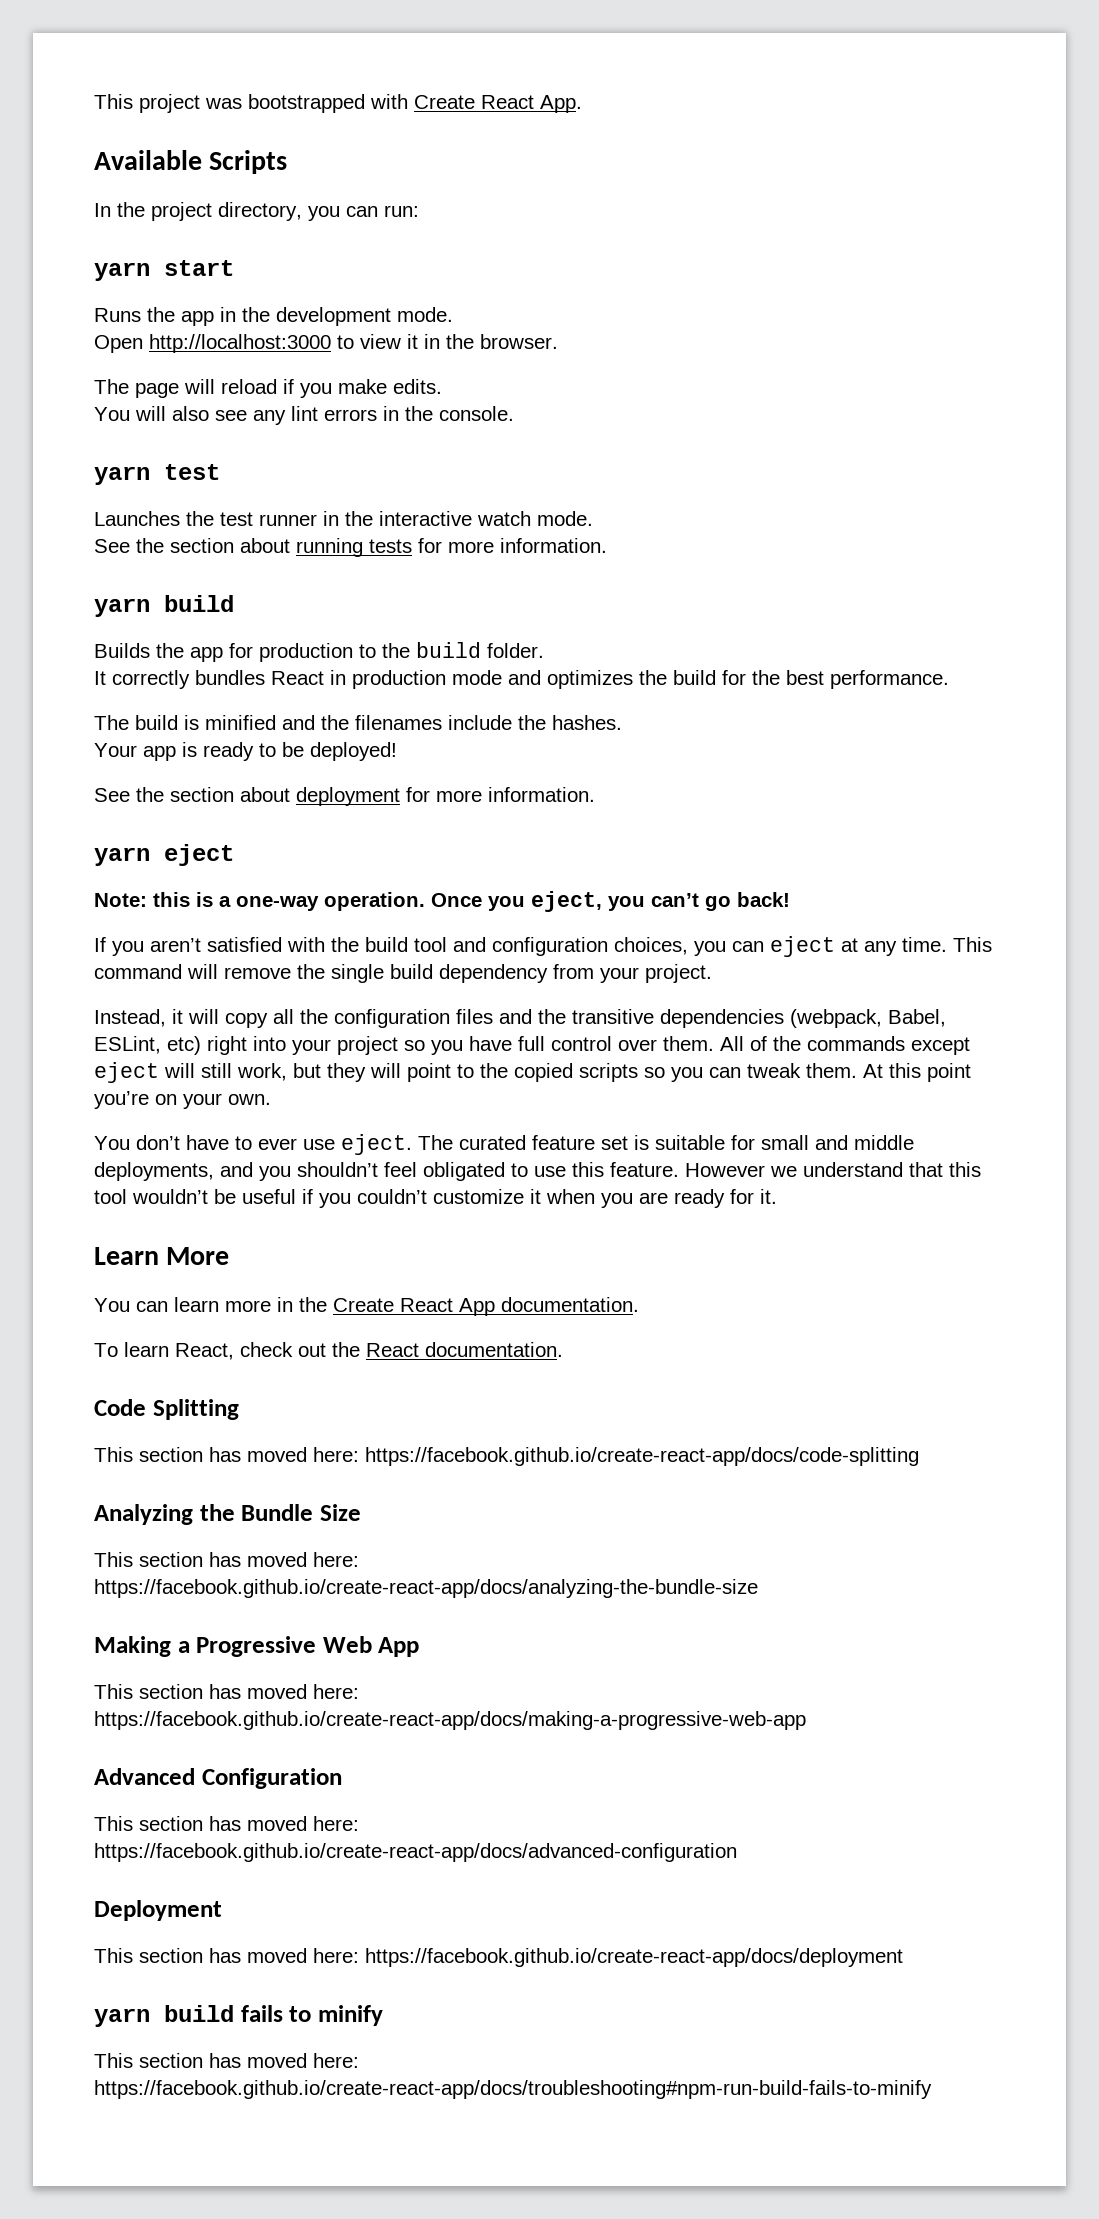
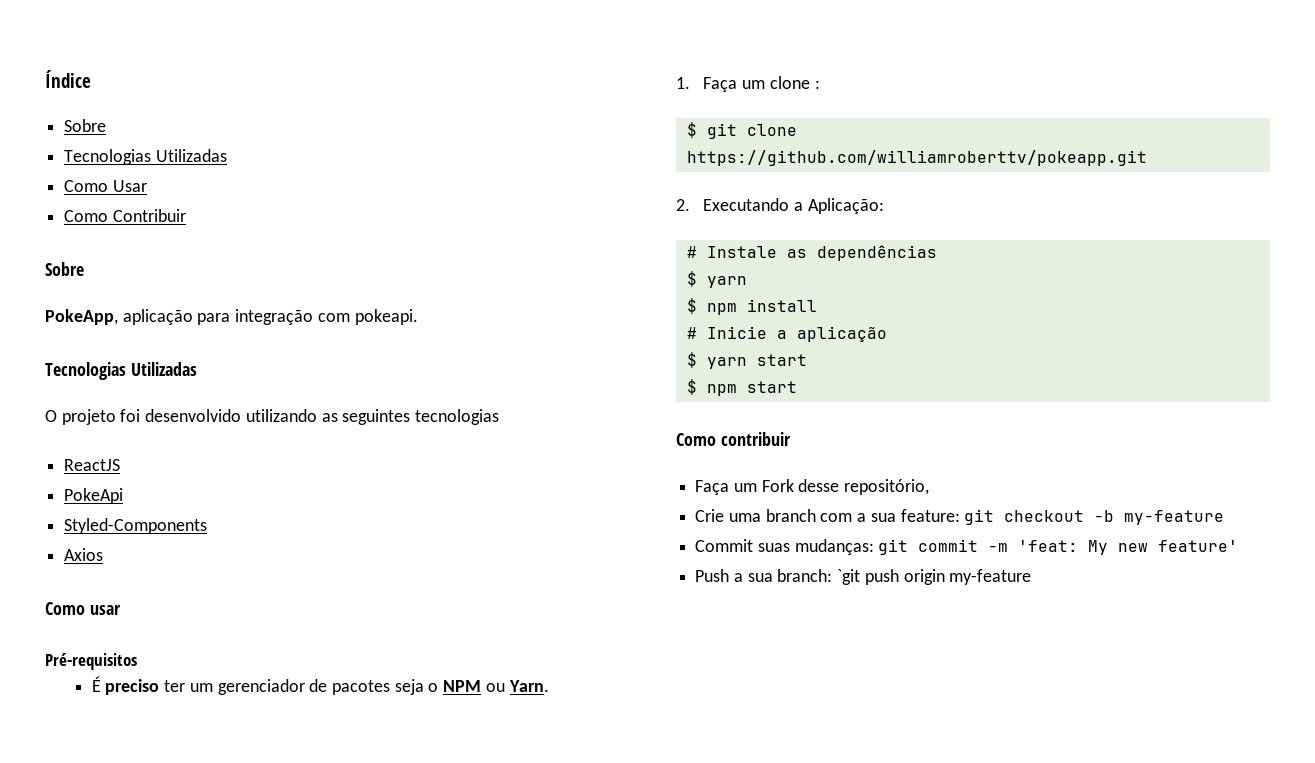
- This project was bootstrapped with Create React App.
- Available Scripts
- In the project directory, you can run:
- yarn start
- Runs the app in the development mode.
- Open http://localhost:3000 to view it in the browser.
- The page will reload if you make edits.
- You will also see any lint errors in the console.
- yarn test
- Launches the test runner in the interactive watch mode.
- See the section about running tests for more information.
- yarn build
- Builds the app for production to the build folder.
- It correctly bundles React in production mode and optimizes the build for the best performance.
- The build is minified and the filenames include the hashes.
- Your app is ready to be deployed!
- See the section about deployment for more information.
- yarn eject
- Note: this is a one-way operation. Once you eject, you can’t go back!
- If you aren’t satisfied with the build tool and configuration choices, you can eject at any time. This command will remove the single build dependency from your project.
- Instead, it will copy all the configuration files and the transitive dependencies (webpack, Babel, ESLint, etc) right into your project so you have full control over them. All of the commands except eject will still work, but they will point to the copied scripts so you can tweak them. At this point you’re on your own.
- You don’t have to ever use eject. The curated feature set is suitable for small and middle deployments, and you shouldn’t feel obligated to use this feature. However we understand that this tool wouldn’t be useful if you couldn’t customize it when you are ready for it.
- Learn More
- You can learn more in the Create React App documentation.
- To learn React, check out the React documentation.
- Code Splitting
- This section has moved here: https://facebook.github.io/create-react-app/docs/code-splitting
- Analyzing the Bundle Size
- This section has moved here: https://facebook.github.io/create-react-app/docs/analyzing-the-bundle-size
- Making a Progressive Web App
- This section has moved here: https://facebook.github.io/create-react-app/docs/making-a-progressive-web-app
- Advanced Configuration
- This section has moved here: https://facebook.github.io/create-react-app/docs/advanced-configuration
- Deployment
- This section has moved here: https://facebook.github.io/create-react-app/docs/deployment
- yarn build fails to minify
- This section has moved here: https://facebook.github.io/create-react-app/docs/troubleshooting#npm-run-build-fails-to-minify
+ Índice
+ Sobre
+ Tecnologias Utilizadas
+ Como Usar
+ Como Contribuir
+ Sobre
+ PokeApp, aplicação para integração com pokeapi.
+ Tecnologias Utilizadas
+ O projeto foi desenvolvido utilizando as seguintes tecnologias
+ ReactJS
+ PokeApi
+ Styled-Components
+ Axios
+ Como usar
+ Pré-requisitos
+ É preciso ter um gerenciador de pacotes seja o NPM ou Yarn.
+ 1. Faça um clone :
+ $ git clone https://github.com/williamroberttv/pokeapp.git
+ 2. Executando a Aplicação:
+ # Instale as dependências
+ $ yarn
+ $ npm install
+ # Inicie a aplicação
+ $ yarn start
+ $ npm start
+ Como contribuir
+ Faça um Fork desse repositório,
+ Crie uma branch com a sua feature: git checkout -b my-feature
+ Commit suas mudanças: git commit -m 'feat: My new feature'
+ Push a sua branch: `git push origin my-feature

